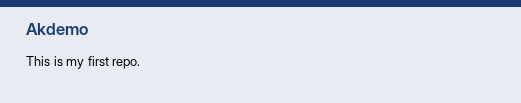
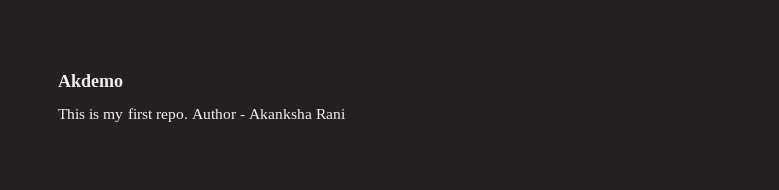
+ Author - Akanksha Rani

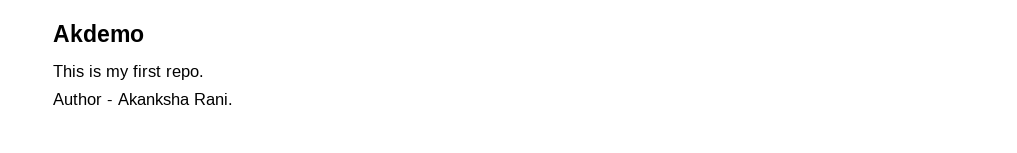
- This is my first repo. Author - Akanksha Rani
+ This is my first repo.
+ Author - Akanksha Rani.

